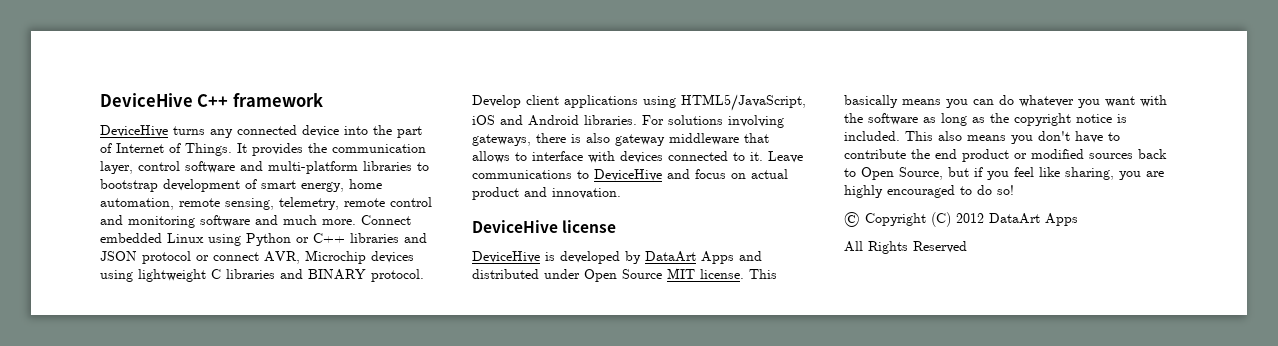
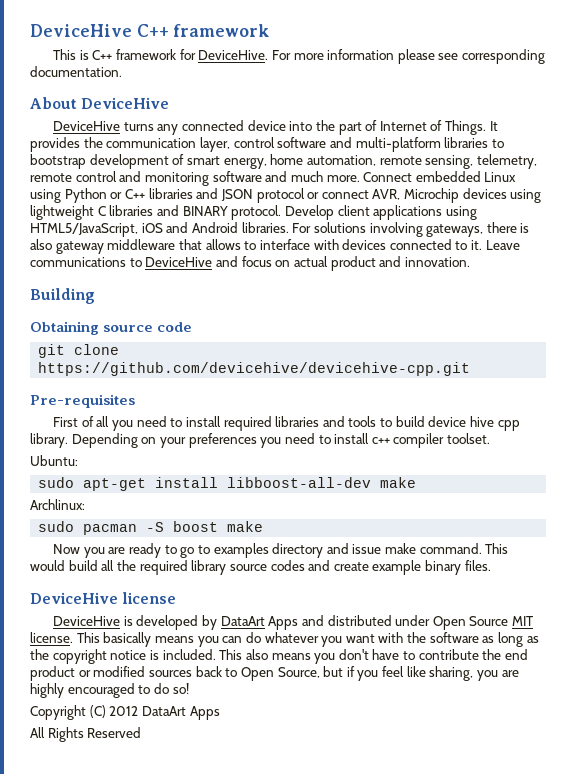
+ This is C++ framework for DeviceHive. For more information please see corresponding documentation.
+ About DeviceHive
+ Building
+ Obtaining source code
+ git clone https://github.com/devicehive/devicehive-cpp.git
+ Pre-requisites
+ First of all you need to install required libraries and tools to build device hive cpp library. Depending on your preferences you need to install c++ compiler toolset.
+ Ubuntu:
+ sudo apt-get install libboost-all-dev make
+ Archlinux:
+ sudo pacman -S boost make
+ Now you are ready to go to examples directory and issue make command. This would build all the required library source codes and create example binary files.
- © Copyright (C) 2012 DataArt Apps
+ Copyright (C) 2012 DataArt Apps

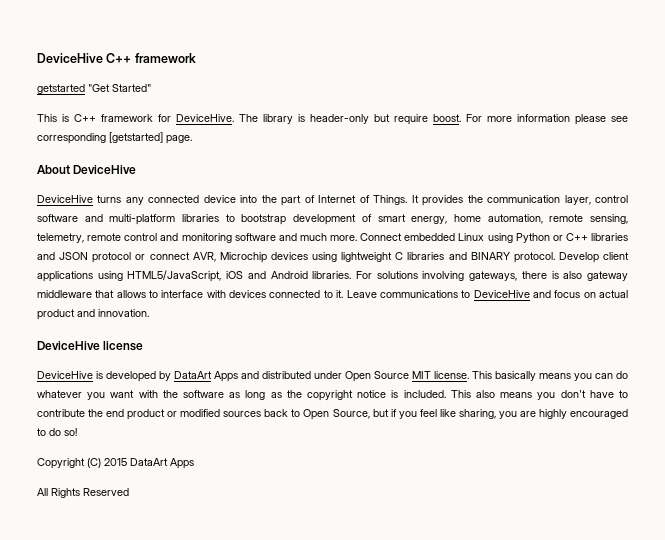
+ getstarted "Get Started"
+ The library is header-only but require boost.
- For more information please see corresponding documentation.
+ For more information please see corresponding [getstarted] page.
- Building
- Obtaining source code
- git clone https://github.com/devicehive/devicehive-cpp.git
- Pre-requisites
- First of all you need to install required libraries and tools to build device hive cpp library. Depending on your preferences you need to install c++ compiler toolset.
- Ubuntu:
- sudo apt-get install libboost-all-dev make
- Archlinux:
- sudo pacman -S boost make
- Now you are ready to go to examples directory and issue make command. This would build all the required library source codes and create example binary files.
- Copyright (C) 2012 DataArt Apps
+ Copyright (C) 2015 DataArt Apps

